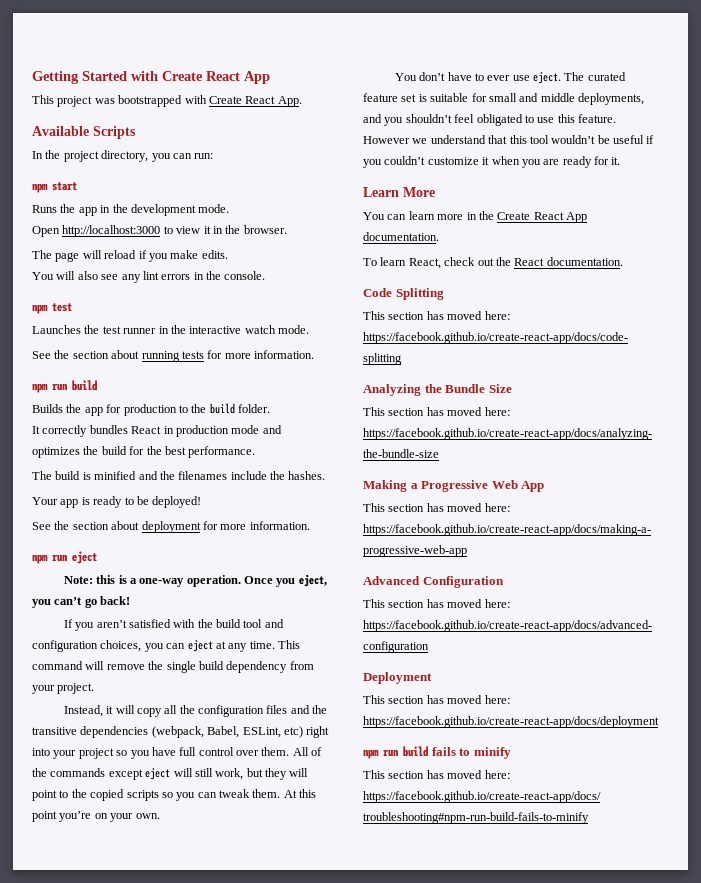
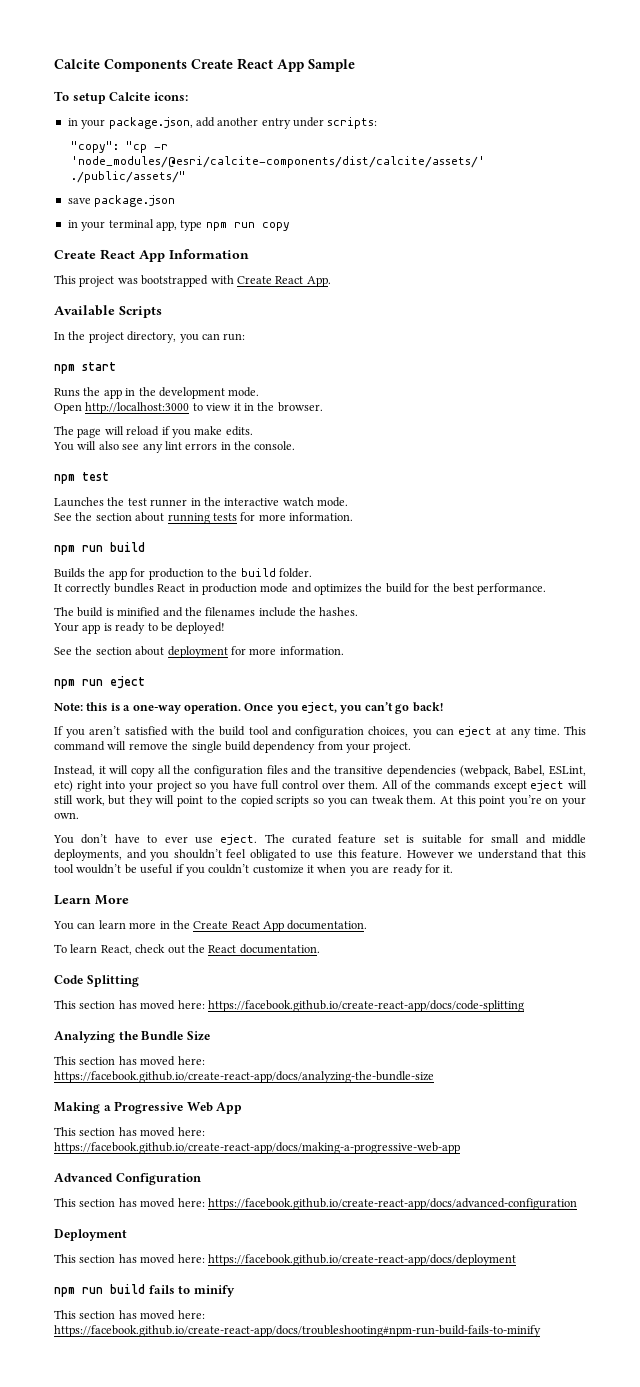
- Getting Started with Create React App
+ Calcite Components Create React App Sample
+ To setup Calcite icons:
+ in your package.json, add another entry under scripts:
+ "copy": "cp -r 'node_modules/@esri/calcite-components/dist/calcite/assets/' ./public/assets/"
+ save package.json
+ in your terminal app, type npm run copy
+ Create React App Information

